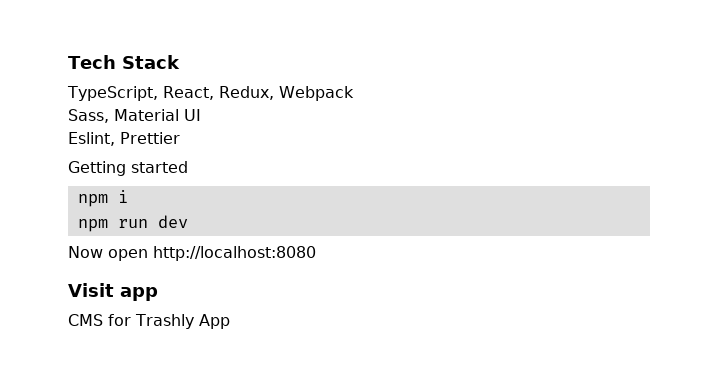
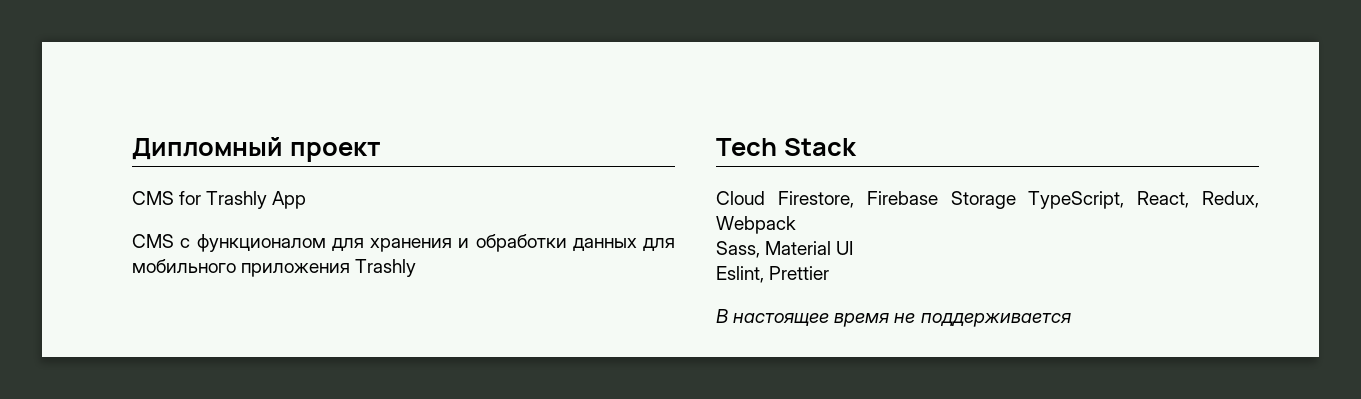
+ Дипломный проект
+ CMS for Trashly App
+ CMS с функционалом для хранения и обработки данных для мобильного приложения Trashly
  Tech Stack
- TypeScript, React, Redux, Webpack
+ Cloud Firestore, Firebase Storage TypeScript, React, Redux, Webpack
- Getting started
- npm i
- npm run dev
- Now open http://localhost:8080
- Visit app
- CMS for Trashly App
+ В настоящее время не поддерживается

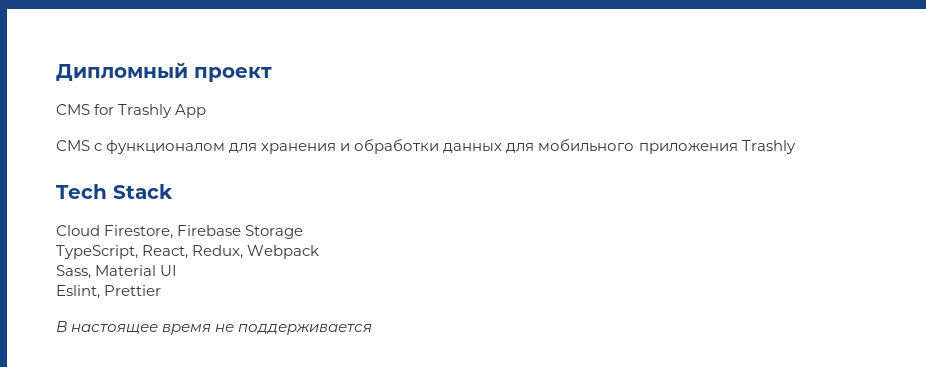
- Cloud Firestore, Firebase Storage TypeScript, React, Redux, Webpack
+ Cloud Firestore, Firebase Storage
+ TypeScript, React, Redux, Webpack

